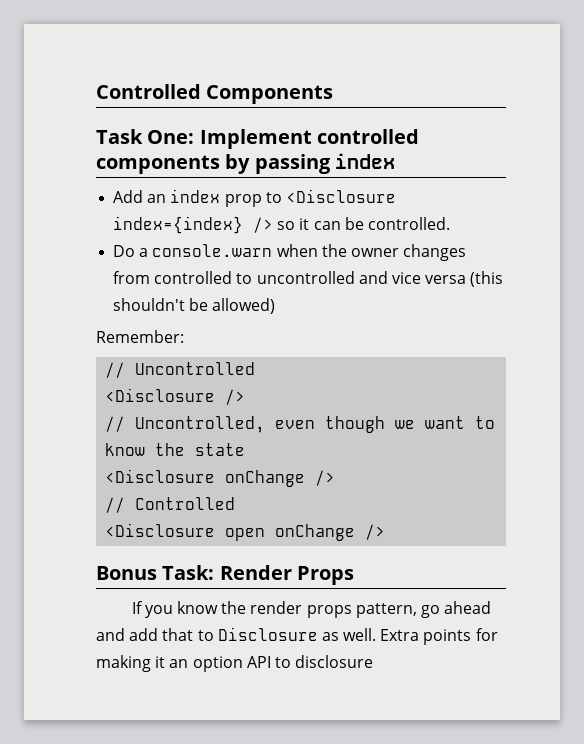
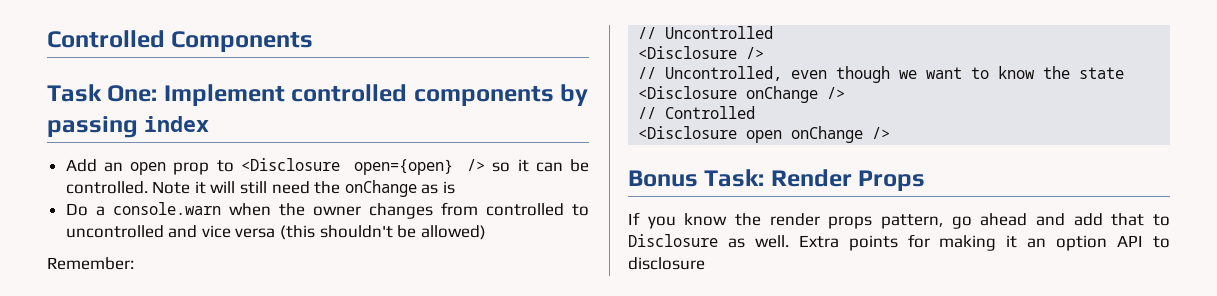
- Add an index prop to <Disclosure index={index} /> so it can be controlled.
+ Add an open prop to <Disclosure open={open} /> so it can be controlled. Note it will still need the onChange as is

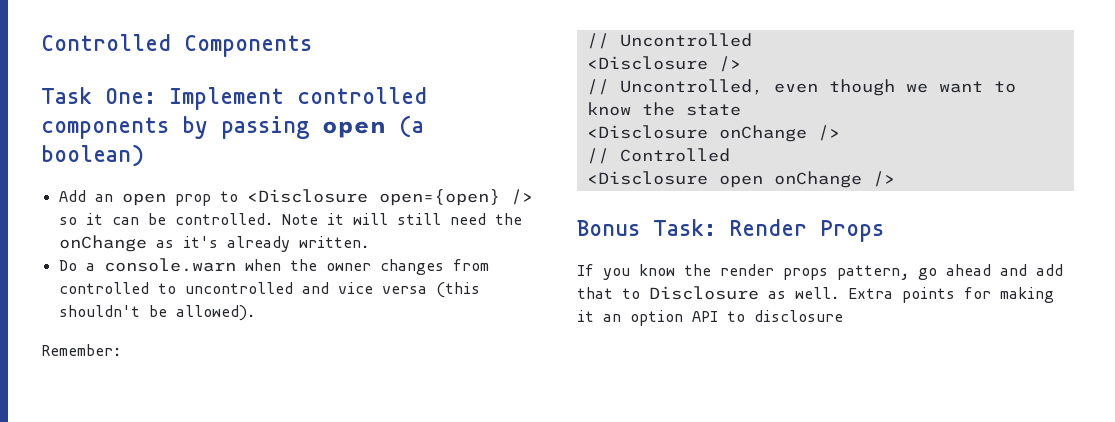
- Task One: Implement controlled components by passing index
+ Task One: Implement controlled components by passing open (a boolean)
- Note it will still need the onChange as is
+ Note it will still need the onChange as it's already written.
- Do a console.warn when the owner changes from controlled to uncontrolled and vice versa (this shouldn't be allowed)
+ Do a console.warn when the owner changes from controlled to uncontrolled and vice versa (this shouldn't be allowed).

